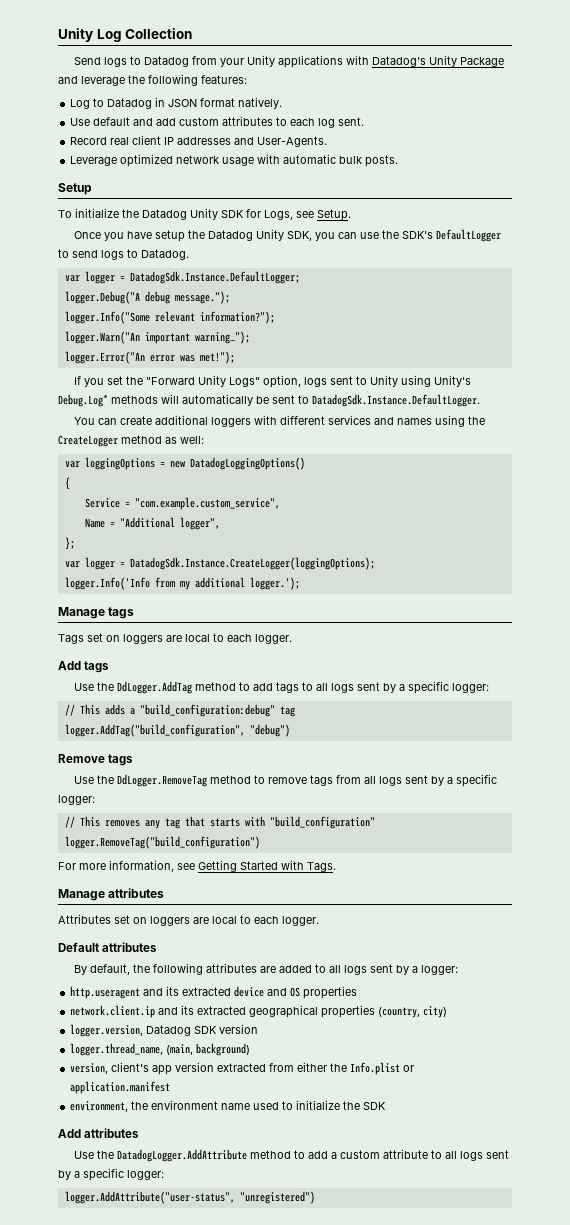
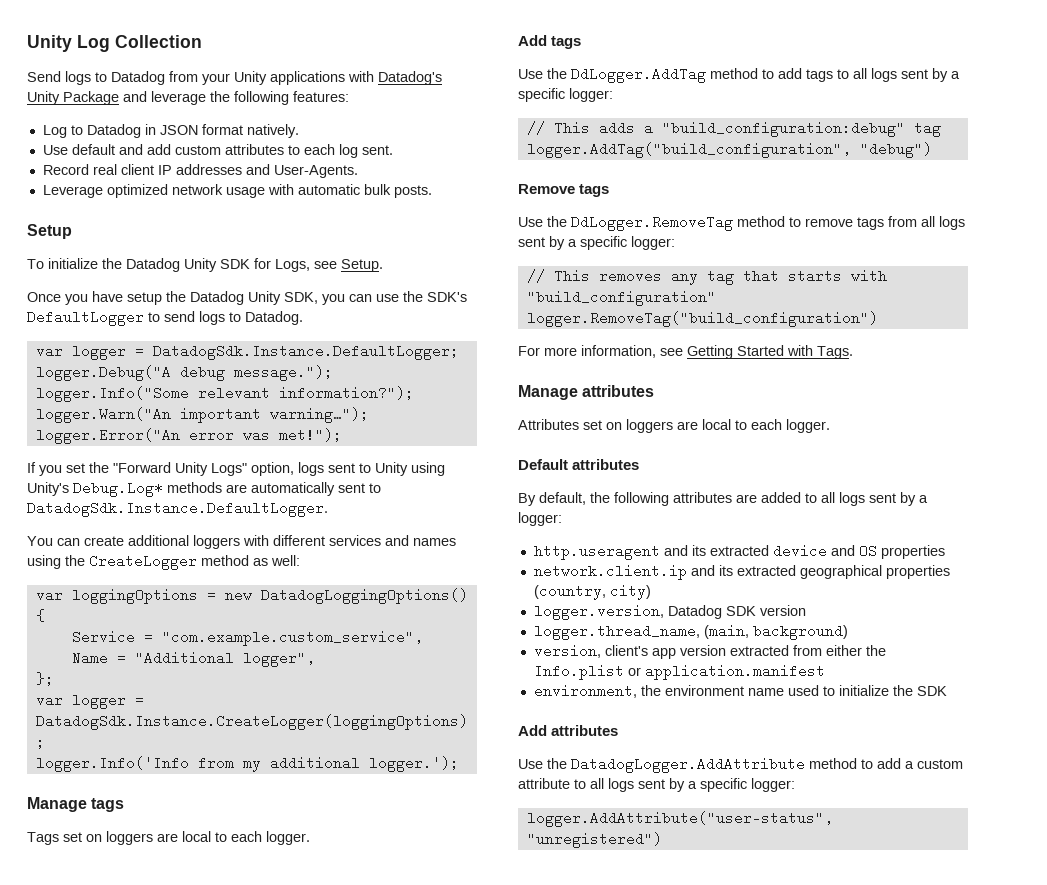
- If you set the "Forward Unity Logs" option, logs sent to Unity using Unity's Debug.Log* methods will automatically be sent to DatadogSdk.Instance.DefaultLogger.
+ If you set the "Forward Unity Logs" option, logs sent to Unity using Unity's Debug.Log* methods are automatically sent to DatadogSdk.Instance.DefaultLogger.

